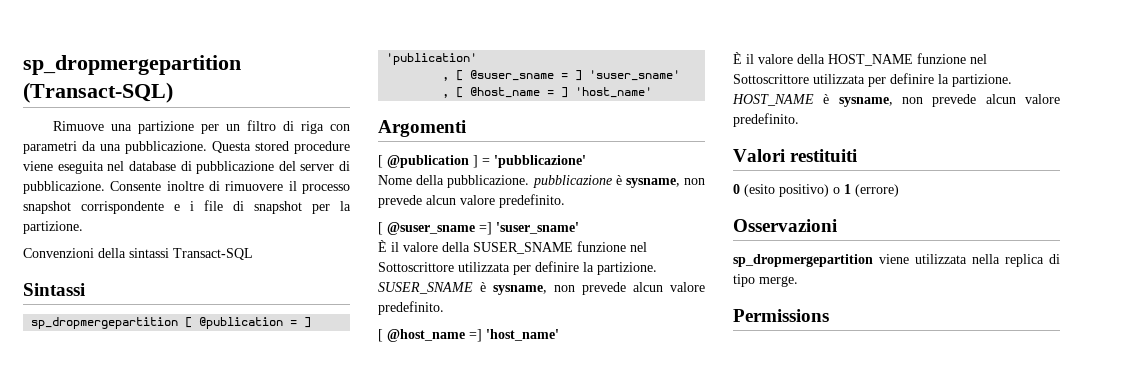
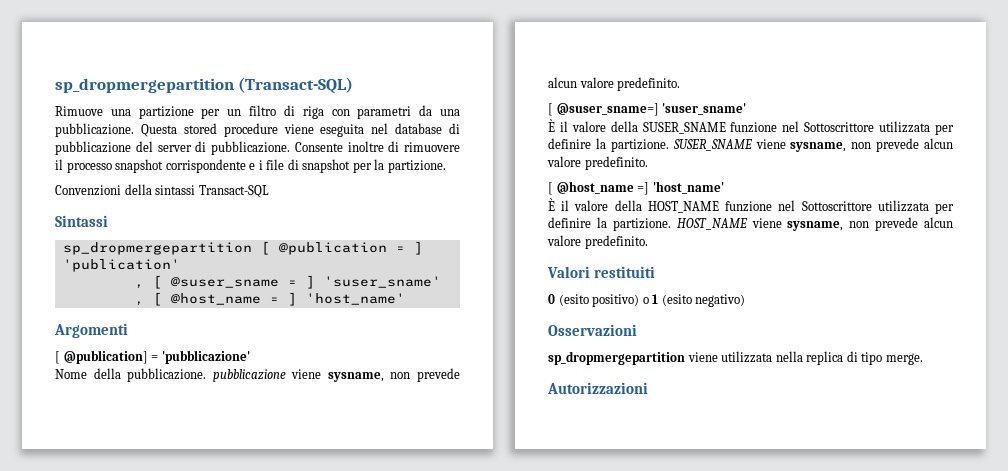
- [ @publication ] = 'pubblicazione'
+ [ @publication] = 'pubblicazione'
- Nome della pubblicazione. pubblicazione è sysname, non prevede alcun valore predefinito.
- [ @suser_sname =] 'suser_sname'
+ Nome della pubblicazione. pubblicazione viene sysname, non prevede alcun valore predefinito.
+ [ @suser_sname=] 'suser_sname'
- SUSER_SNAME è sysname, non prevede alcun valore predefinito.
+ SUSER_SNAME viene sysname, non prevede alcun valore predefinito.
- HOST_NAME è sysname, non prevede alcun valore predefinito.
+ HOST_NAME viene sysname, non prevede alcun valore predefinito.
- 0 (esito positivo) o 1 (errore)
+ 0 (esito positivo) o 1 (esito negativo)
- Permissions
+ Autorizzazioni

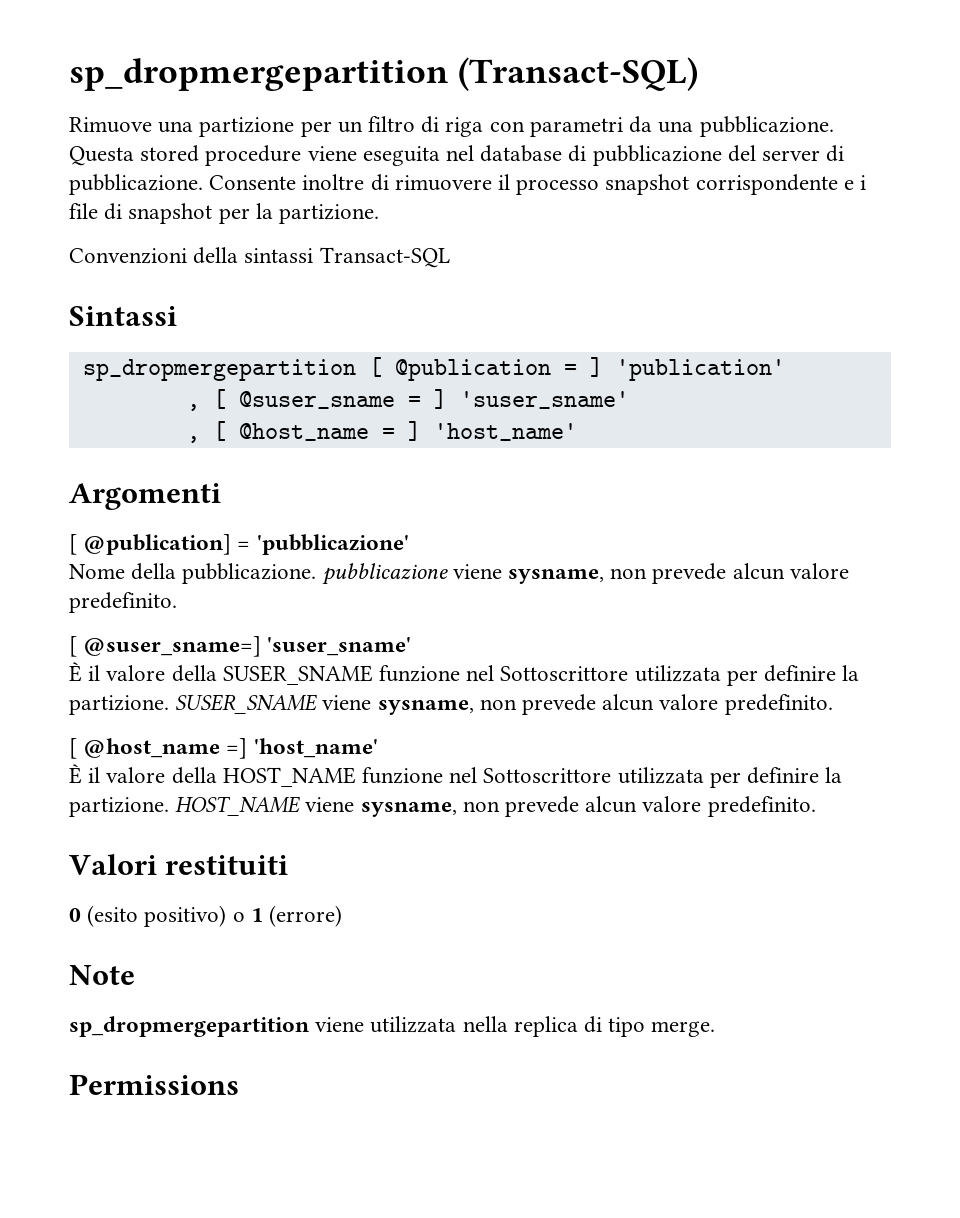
- 0 (esito positivo) o 1 (esito negativo)
- Osservazioni
+ 0 (esito positivo) o 1 (errore)
+ Note
- Autorizzazioni
+ Permissions

